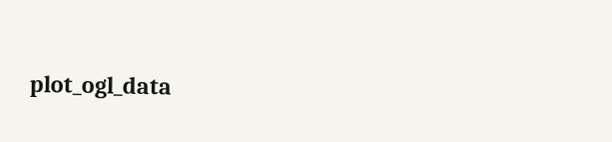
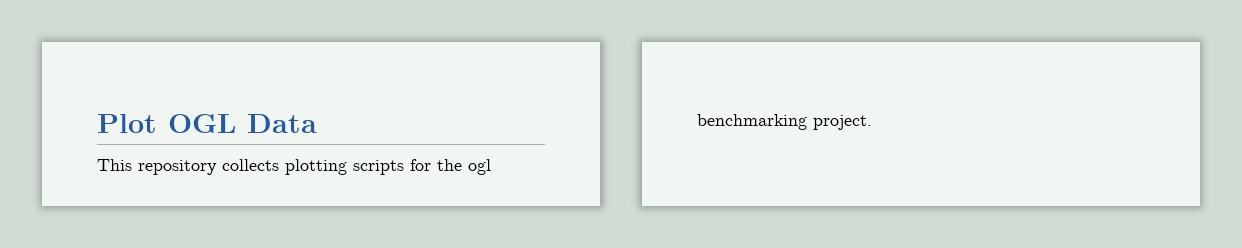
- plot_ogl_data
+ Plot OGL Data
+ This repository collects plotting scripts for the ogl benchmarking project.

